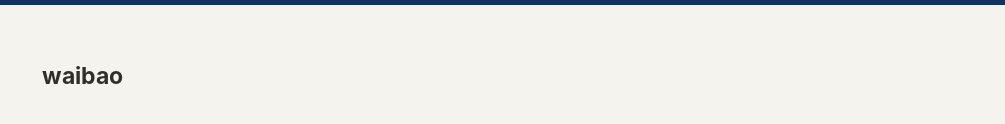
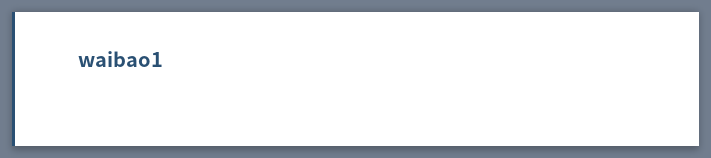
- waibao
+ waibao1

